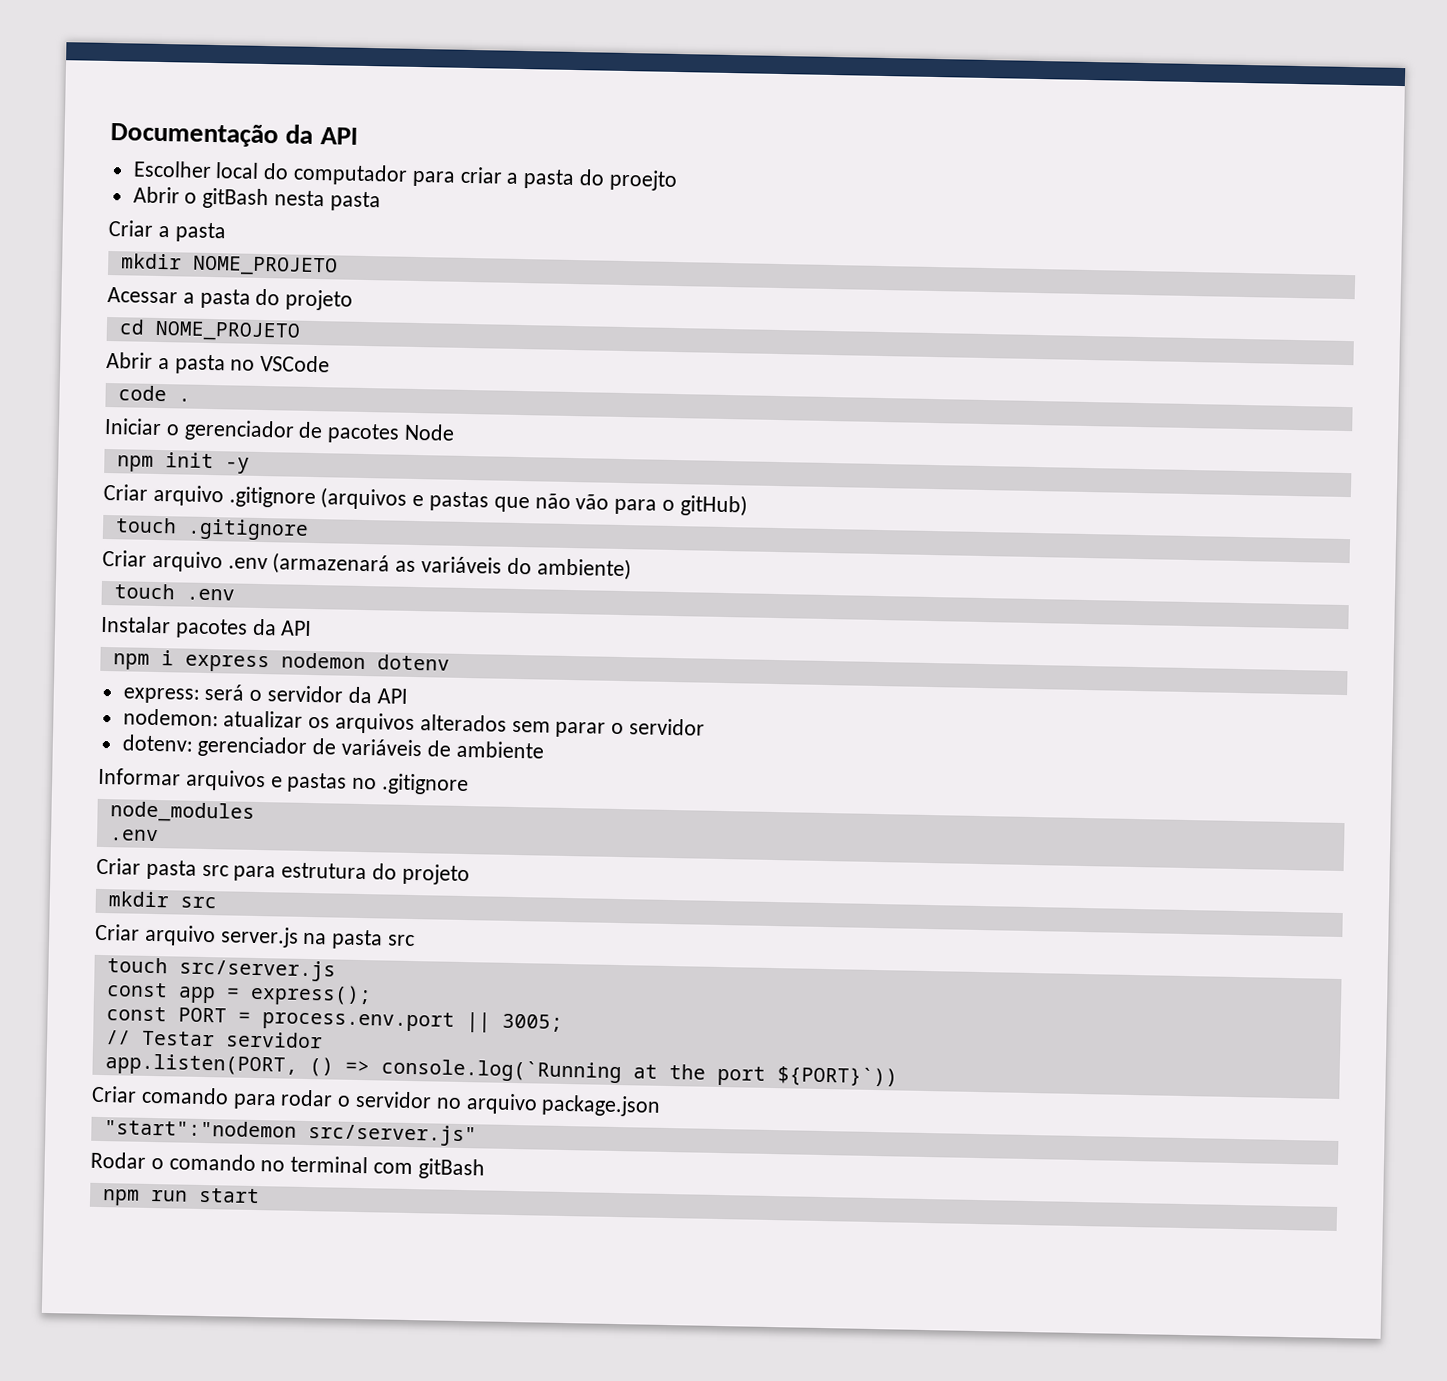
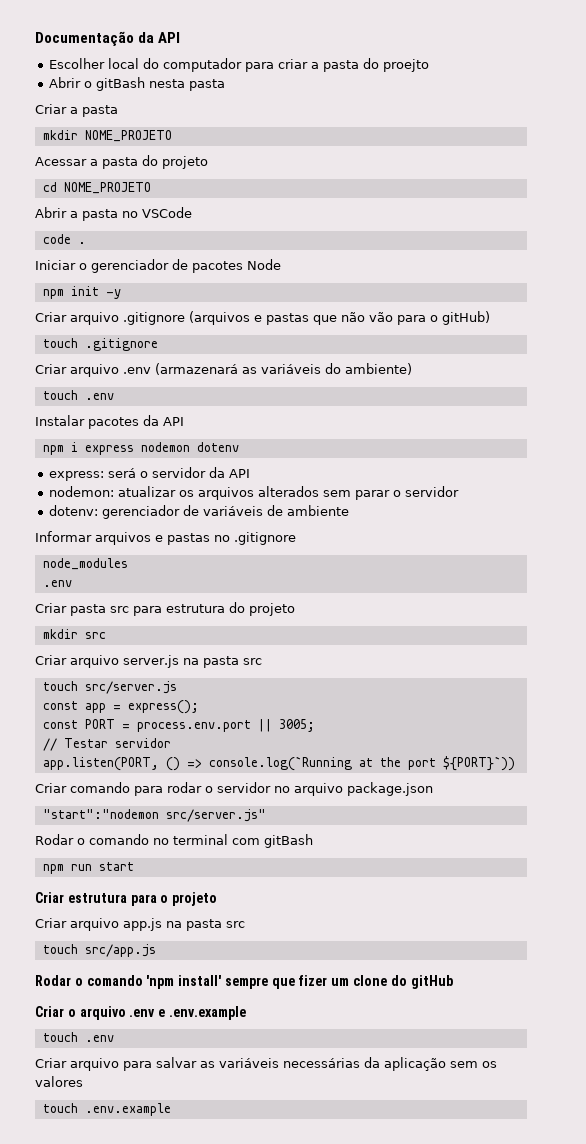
+ Criar estrutura para o projeto
+ Criar arquivo app.js na pasta src
+ touch src/app.js
+ Rodar o comando 'npm install' sempre que fizer um clone do gitHub
+ Criar o arquivo .env e .env.example
+ touch .env
+ Criar arquivo para salvar as variáveis necessárias da aplicação sem os valores
+ touch .env.example

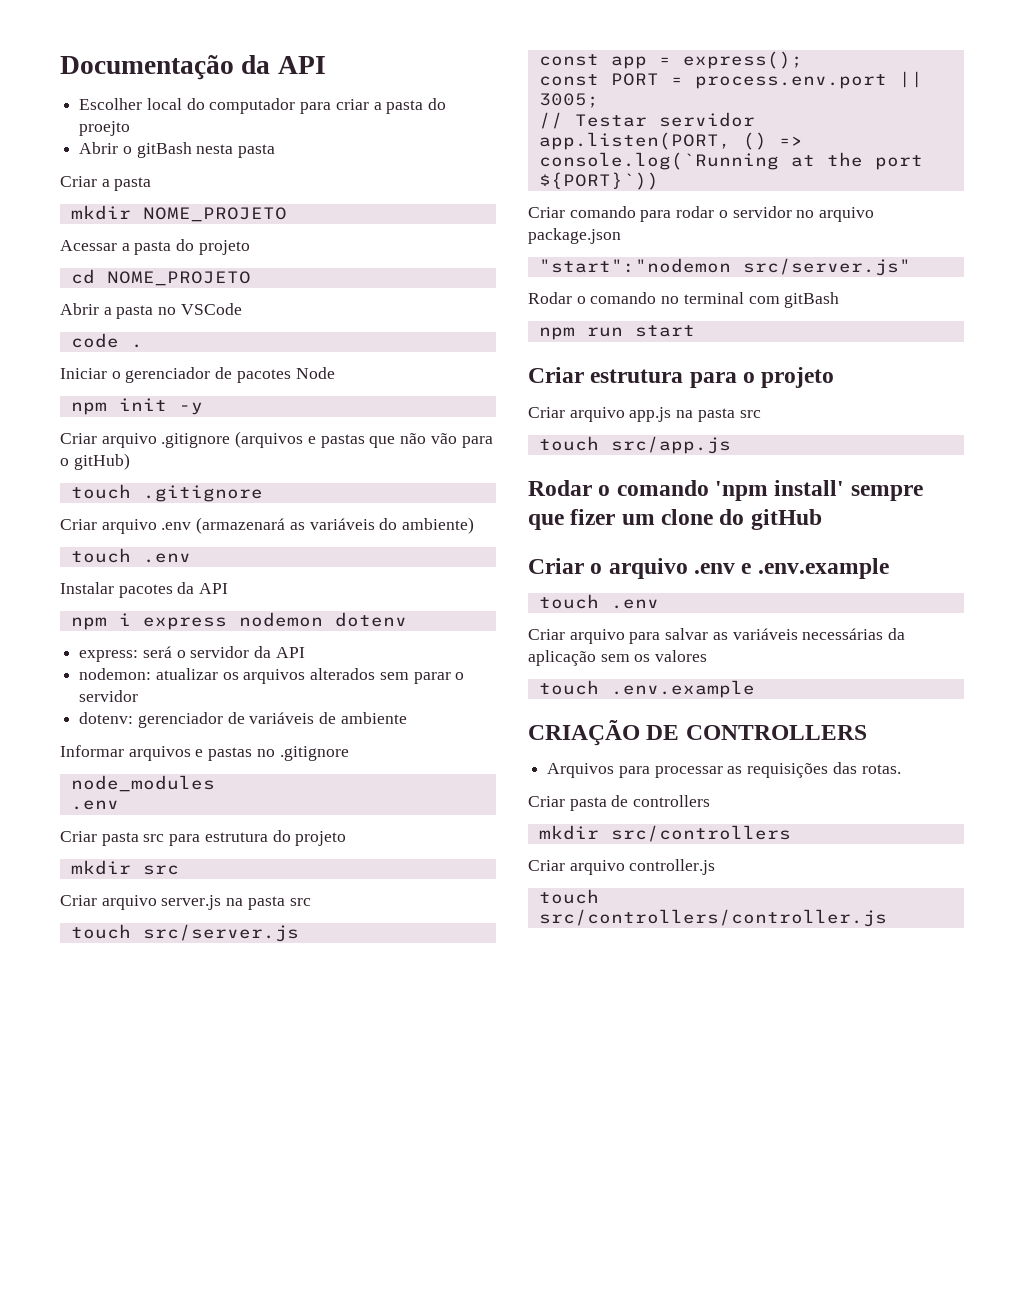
+ CRIAÇÃO DE CONTROLLERS
+ Arquivos para processar as requisições das rotas.
+ Criar pasta de controllers
+ mkdir src/controllers
+ Criar arquivo controller.js
+ touch src/controllers/controller.js

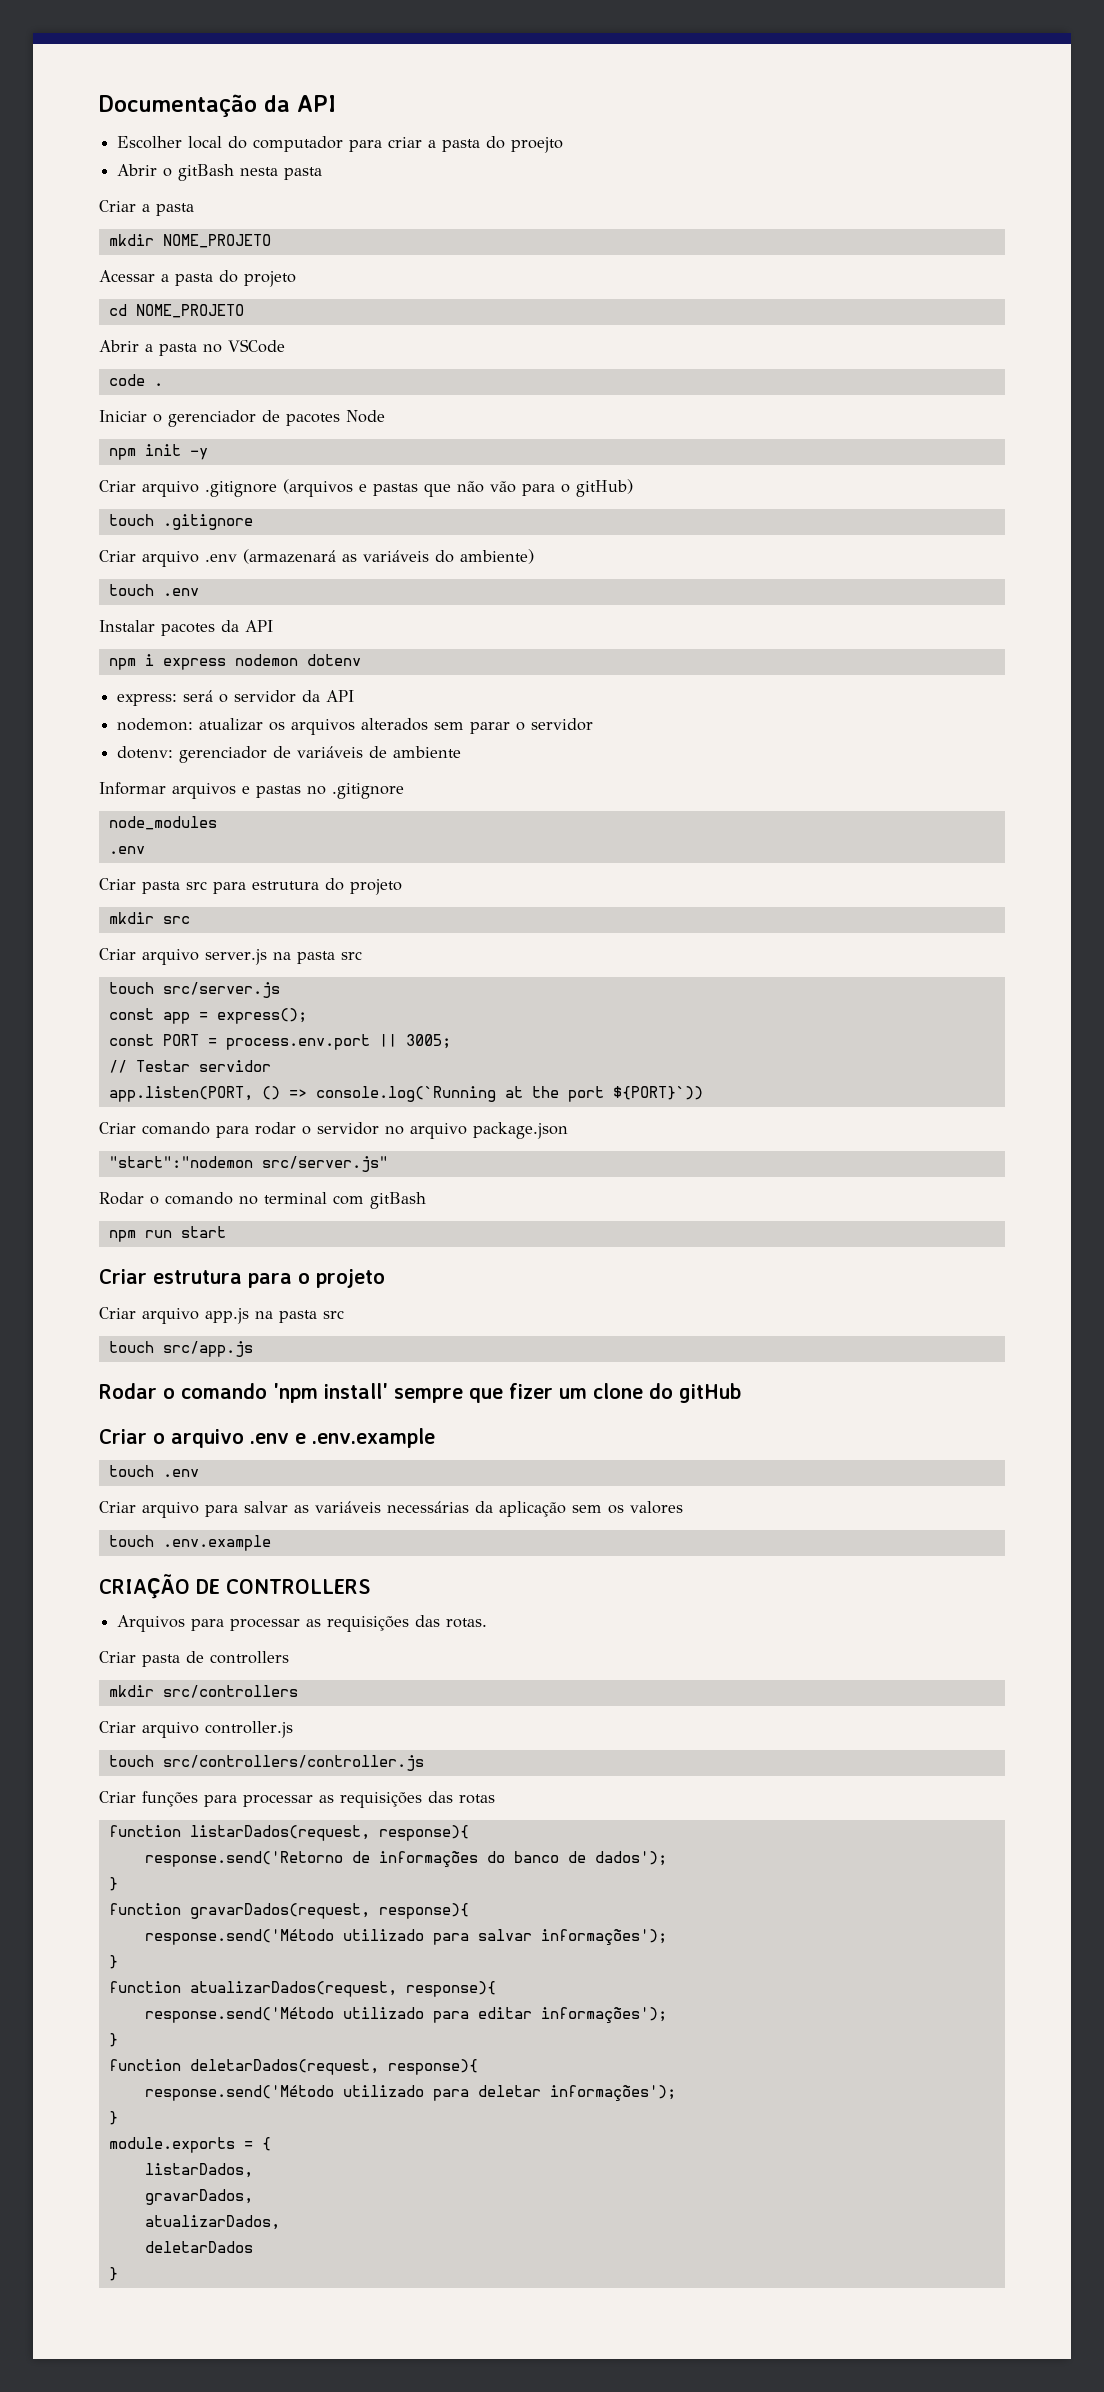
+ Criar funções para processar as requisições das rotas
+ function listarDados(request, response){
+ response.send('Retorno de informações do banco de dados');
+ }
+ function gravarDados(request, response){
+ response.send('Método utilizado para salvar informações');
+ }
+ function atualizarDados(request, response){
+ response.send('Método utilizado para editar informações');
+ }
+ function deletarDados(request, response){
+ response.send('Método utilizado para deletar informações');
+ }
+ module.exports = {
+ listarDados,
+ gravarDados,
+ atualizarDados,
+ deletarDados
+ }

